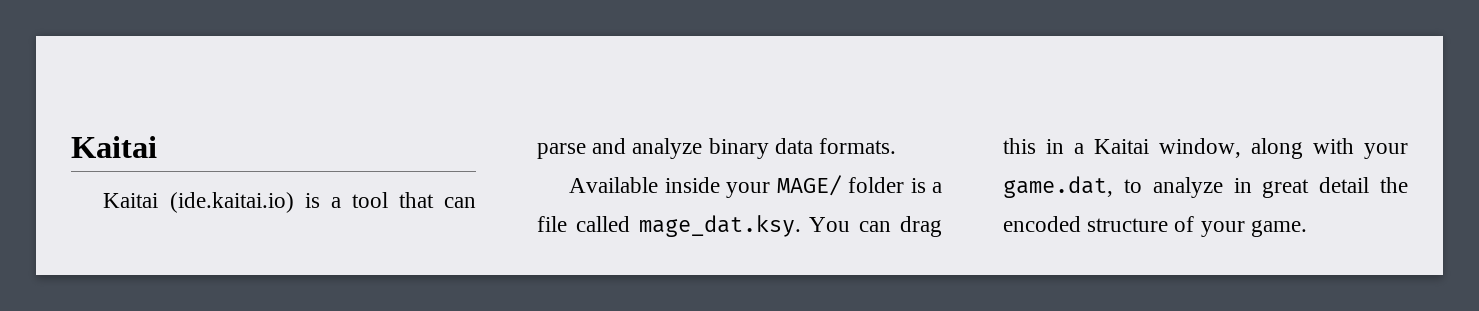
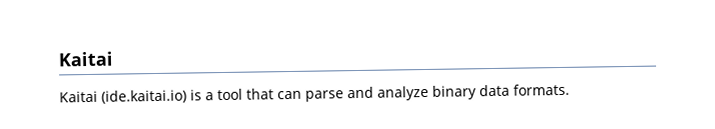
- Available inside your MAGE/ folder is a file called mage_dat.ksy. You can drag this in a Kaitai window, along with your game.dat, to analyze in great detail the encoded structure of your game.

